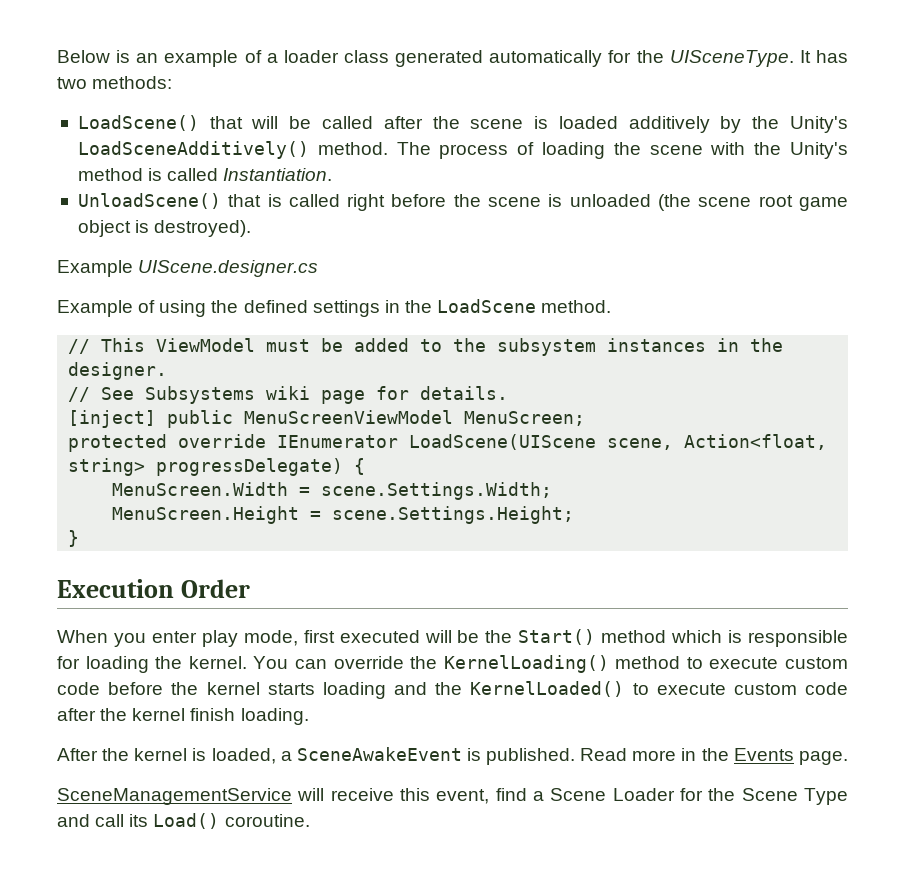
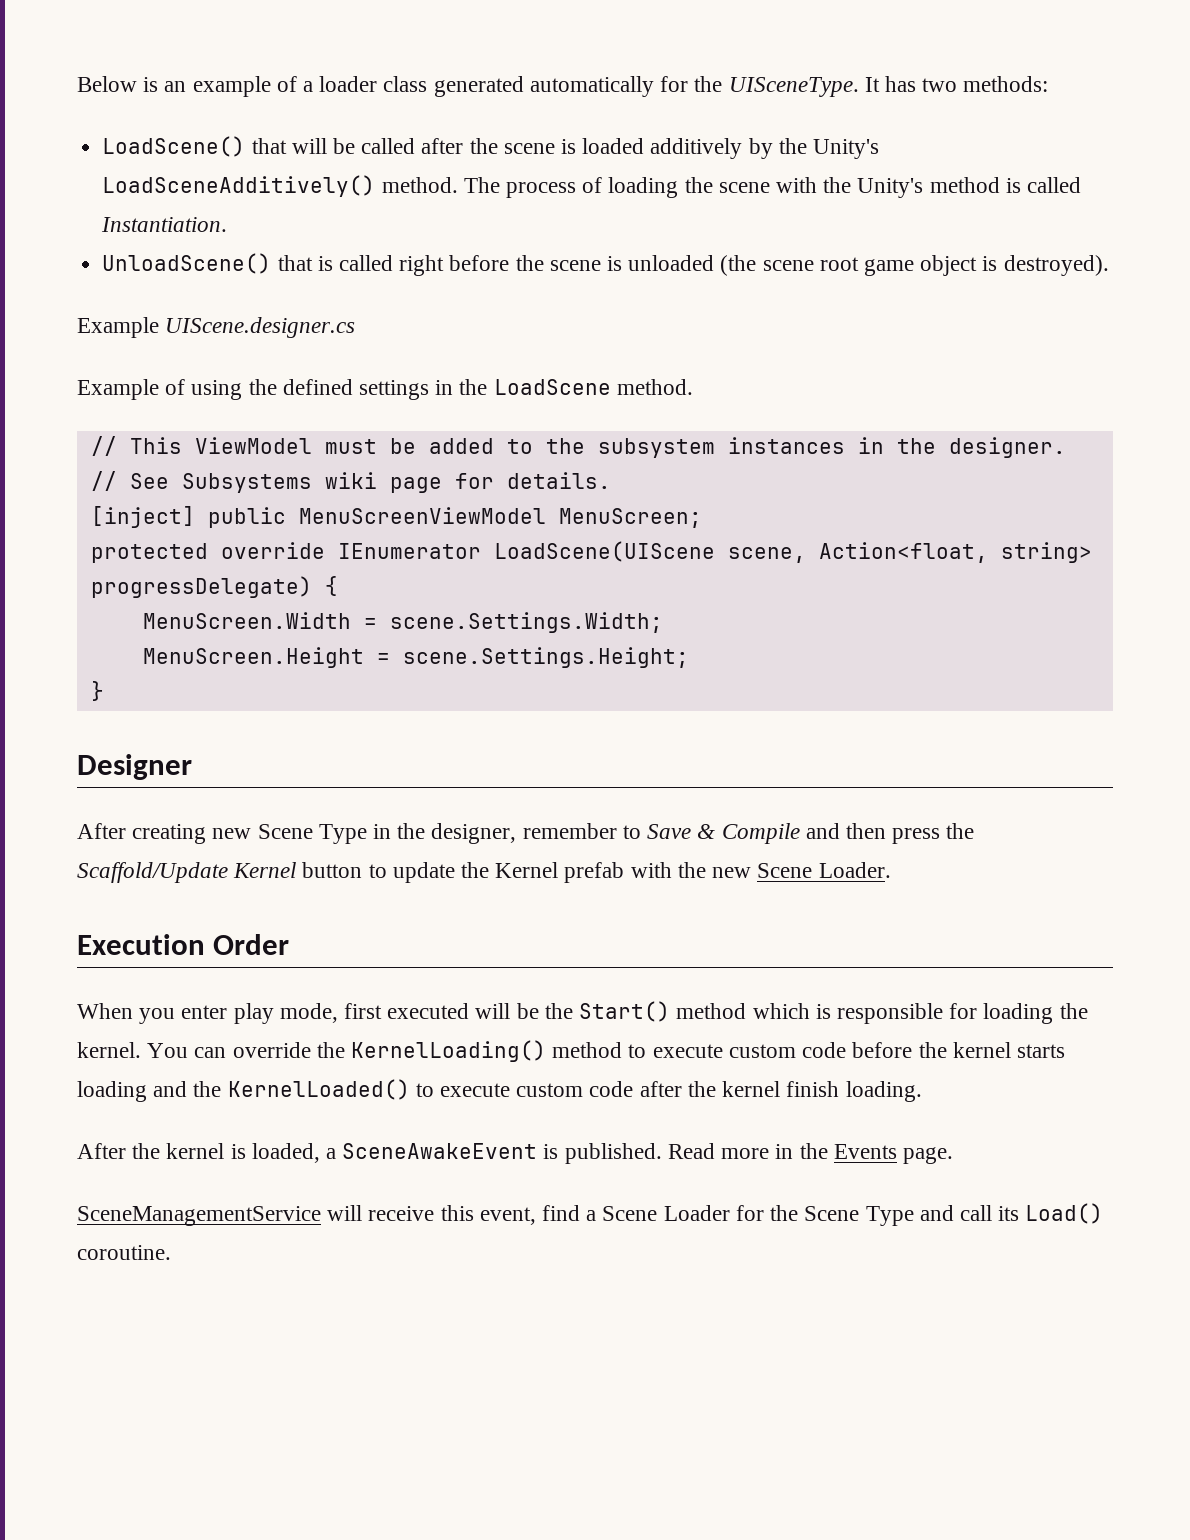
+ Designer
+ After creating new Scene Type in the designer, remember to Save & Compile and then press the Scaffold/Update Kernel button to update the Kernel prefab with the new Scene Loader.

